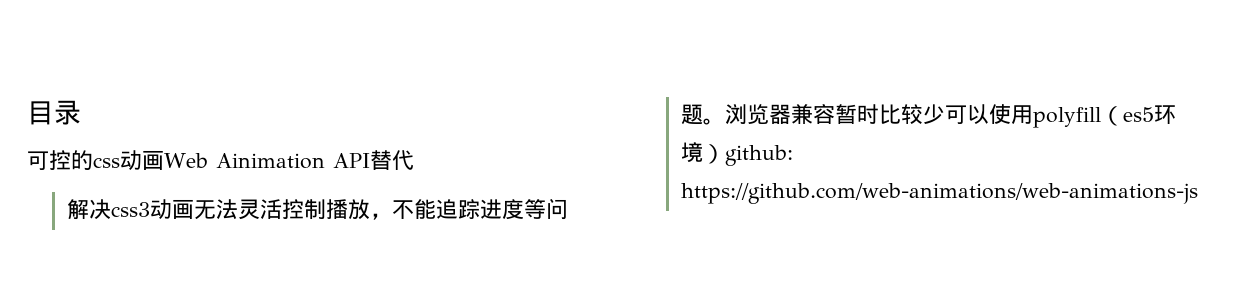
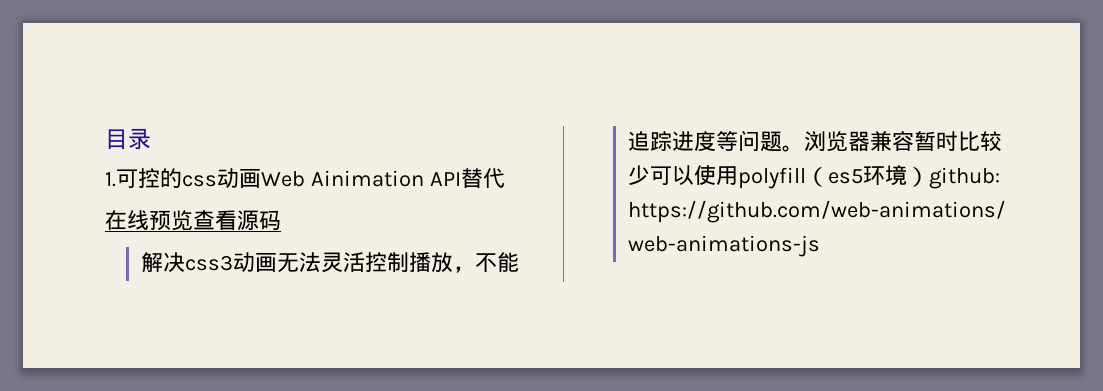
- 可控的css动画Web Ainimation API替代
+ 1.可控的css动画Web Ainimation API替代
+ 在线预览查看源码

